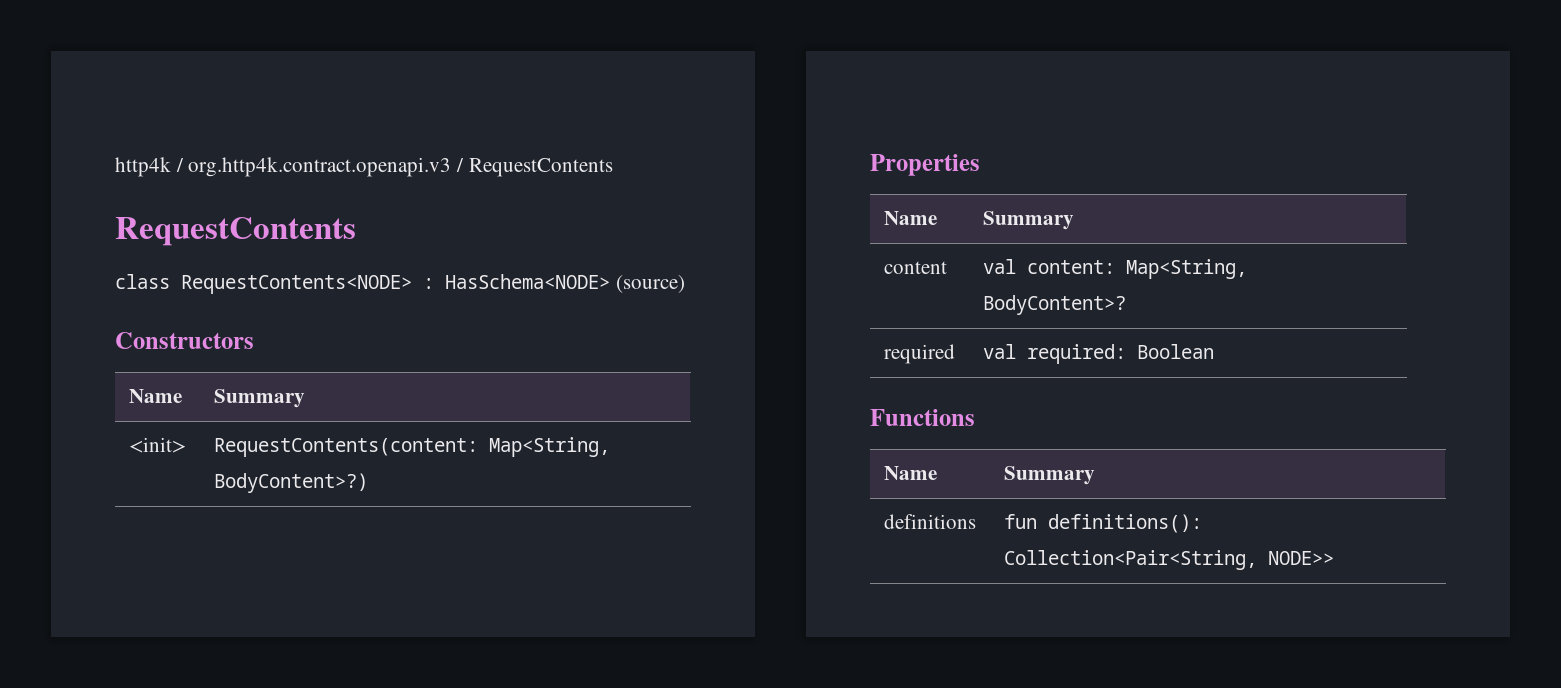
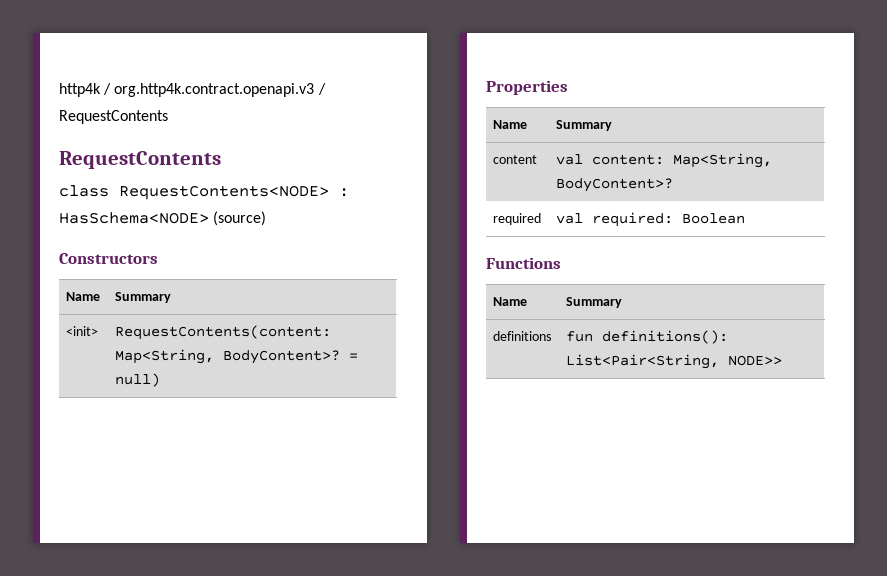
- <init> | RequestContents(content: Map<String, BodyContent>?)
+ <init> | RequestContents(content: Map<String, BodyContent>? = null)
- definitions | fun definitions(): Collection<Pair<String, NODE>>
+ definitions | fun definitions(): List<Pair<String, NODE>>

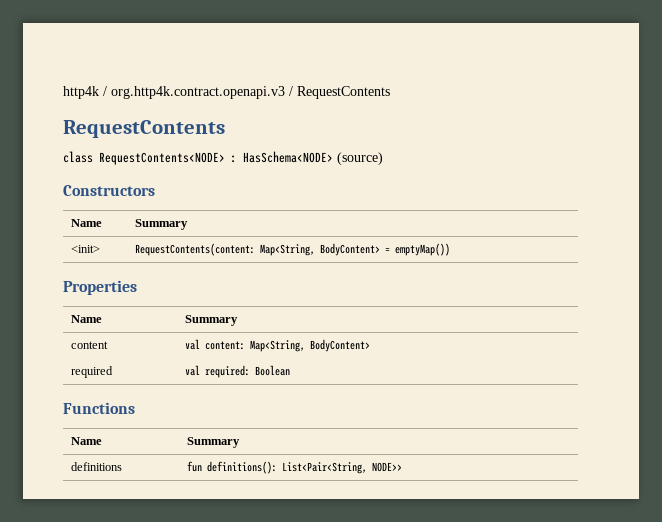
- <init> | RequestContents(content: Map<String, BodyContent>? = null)
+ <init> | RequestContents(content: Map<String, BodyContent> = emptyMap())
- content | val content: Map<String, BodyContent>?
+ content | val content: Map<String, BodyContent>

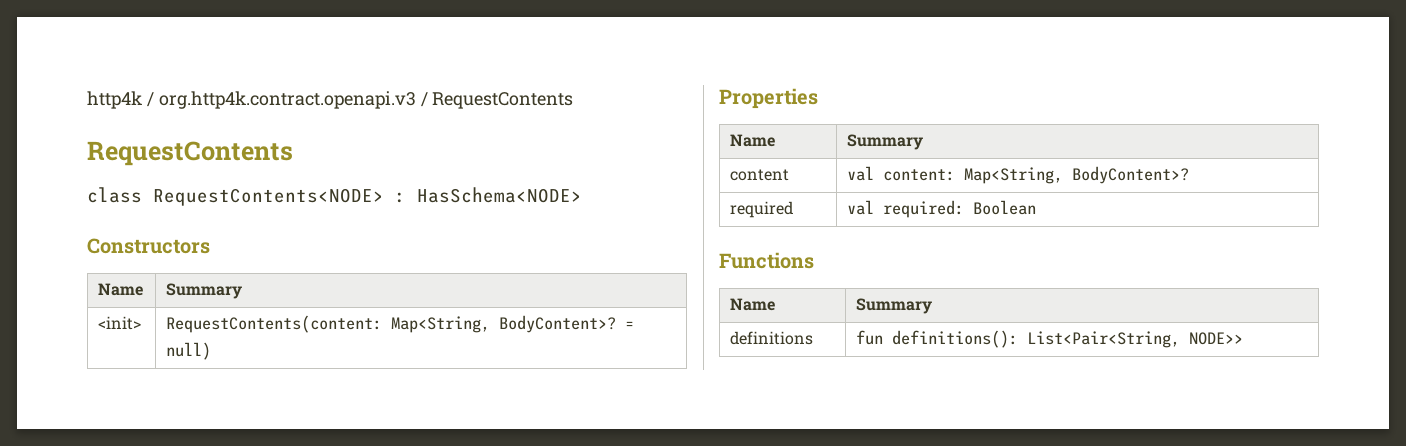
- class RequestContents<NODE> : HasSchema<NODE> (source)
+ class RequestContents<NODE> : HasSchema<NODE>
- <init> | RequestContents(content: Map<String, BodyContent> = emptyMap())
+ <init> | RequestContents(content: Map<String, BodyContent>? = null)
- content | val content: Map<String, BodyContent>
+ content | val content: Map<String, BodyContent>?

